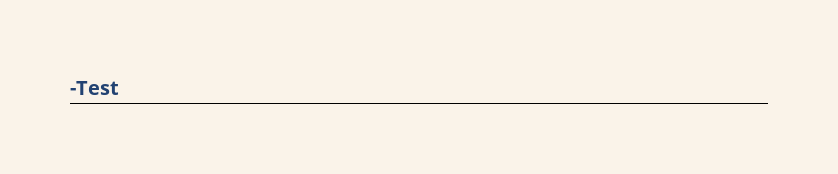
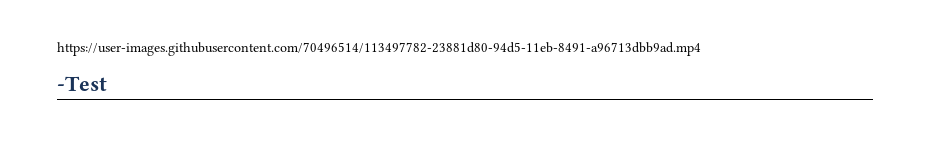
+ https://user-images.githubusercontent.com/70496514/113497782-23881d80-94d5-11eb-8491-a96713dbb9ad.mp4

